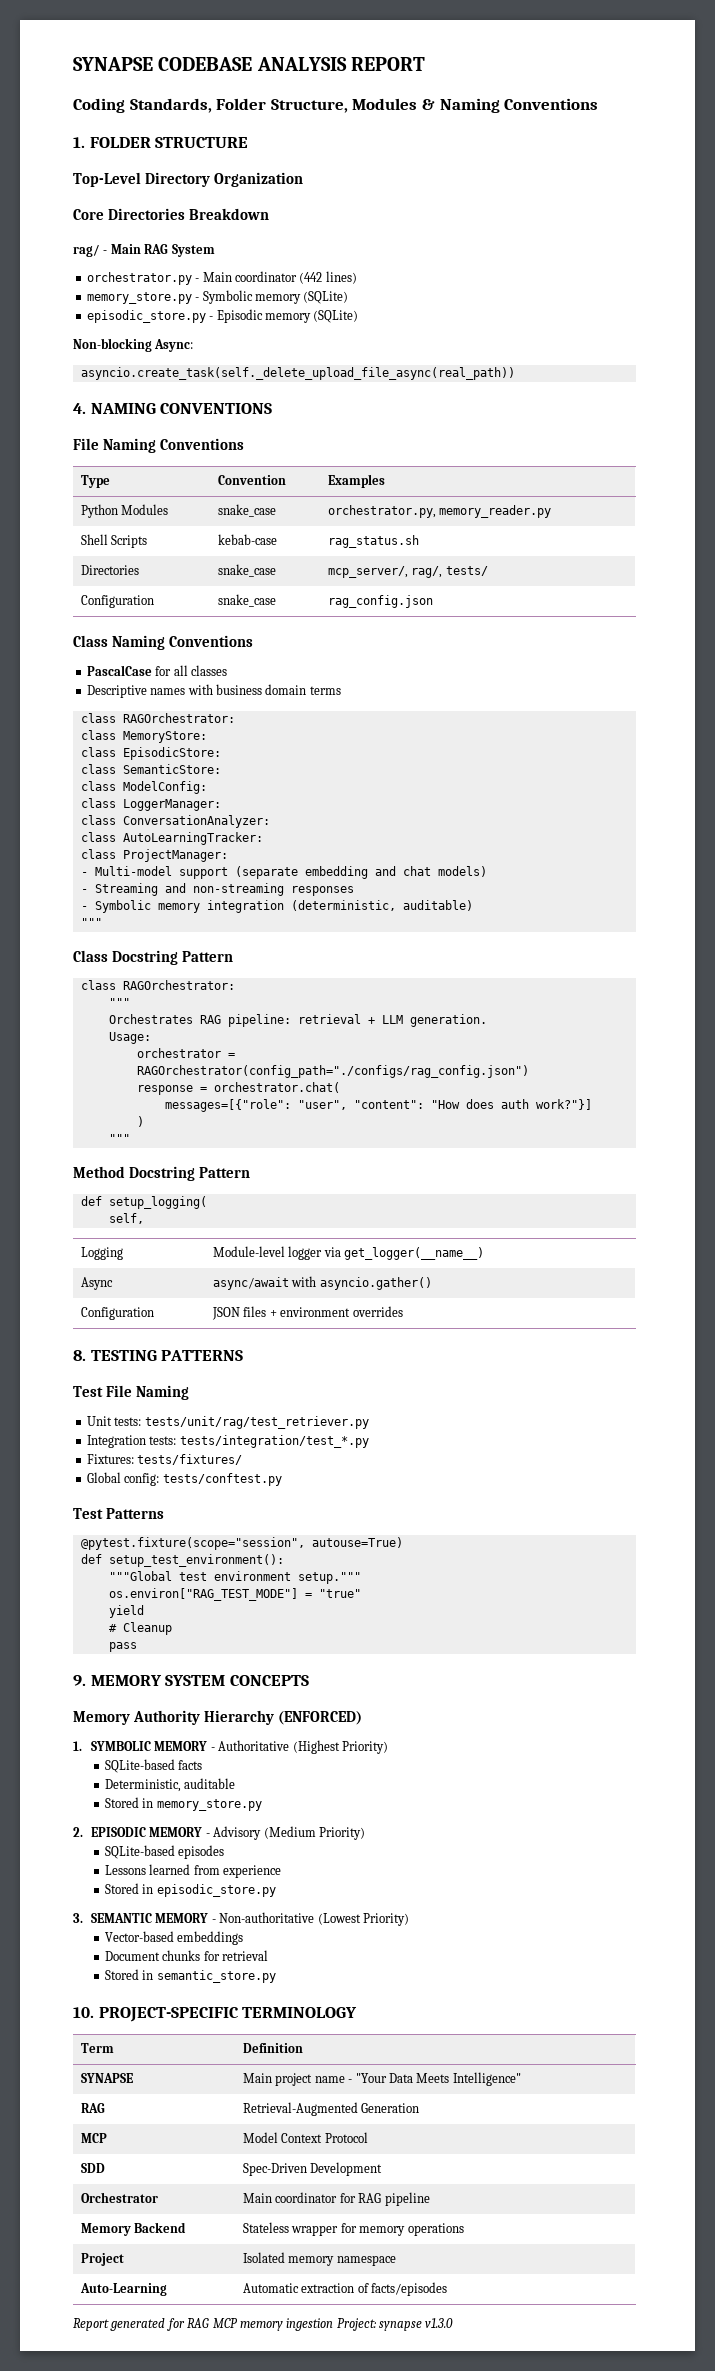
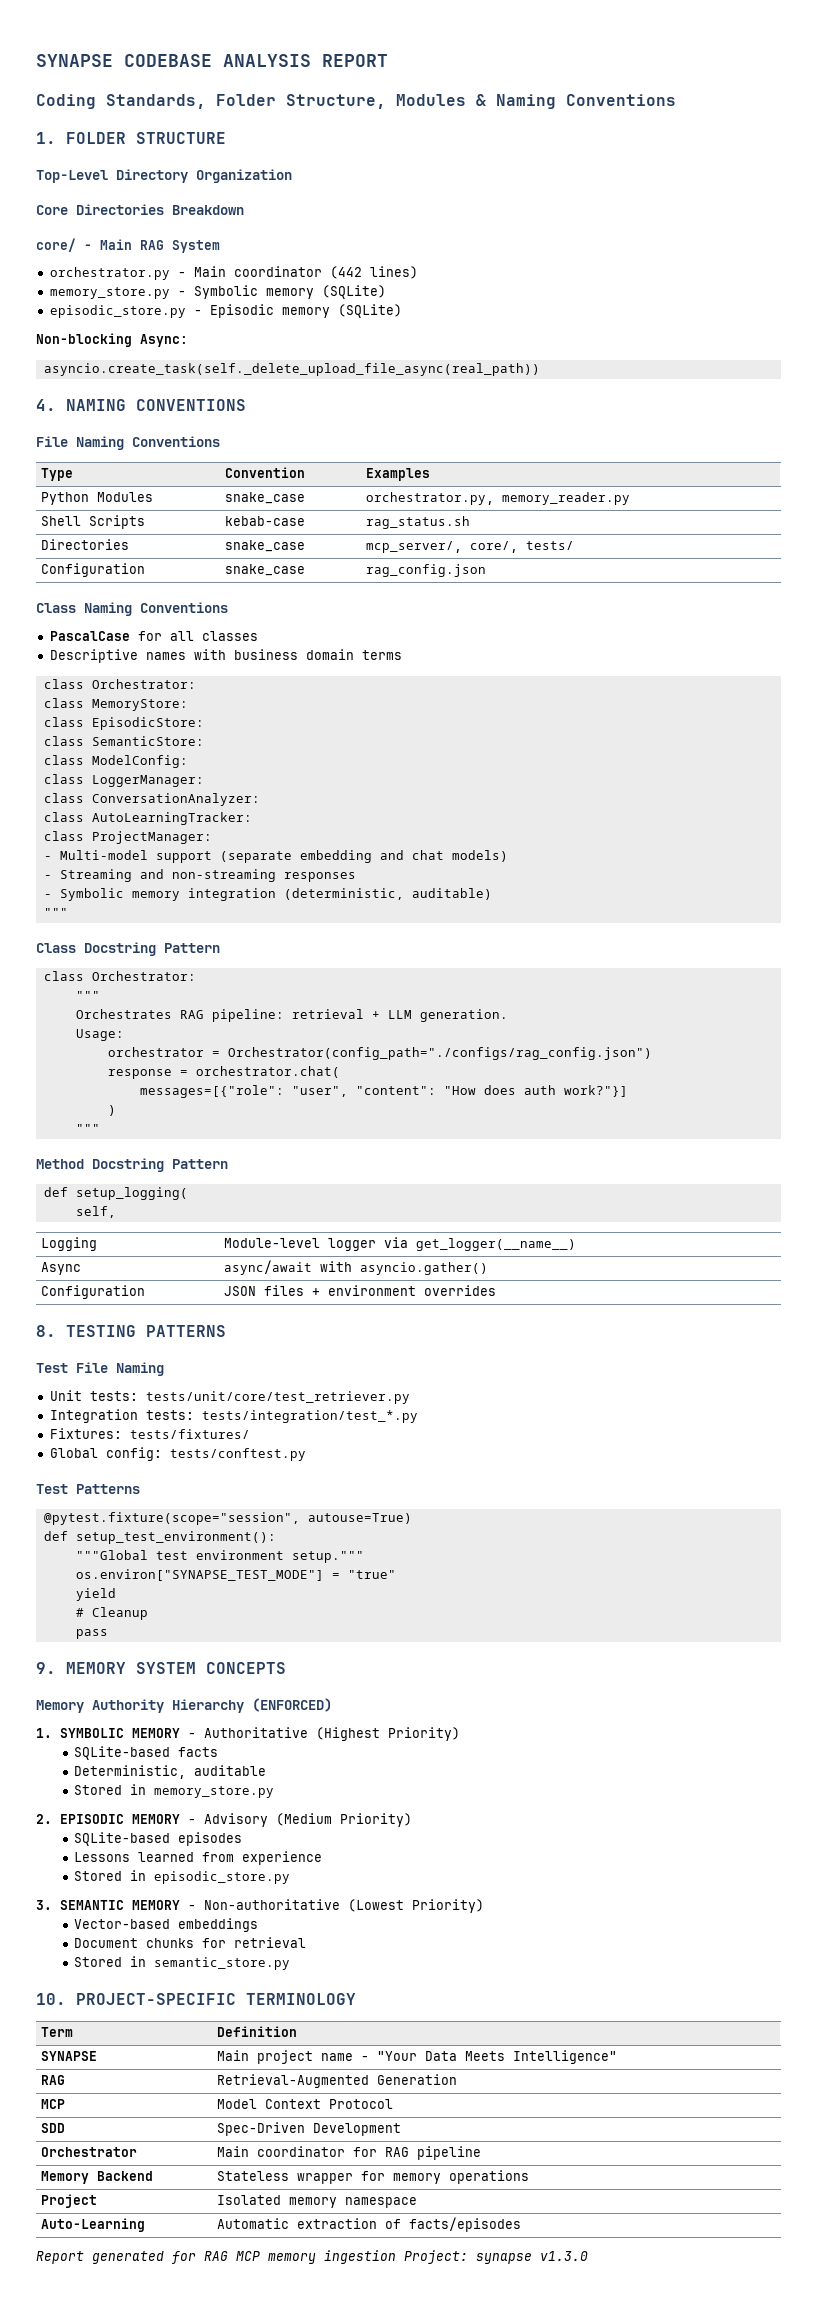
- rag/ - Main RAG System
+ core/ - Main RAG System
- Directories | snake_case | mcp_server/, rag/, tests/
+ Directories | snake_case | mcp_server/, core/, tests/
  Descriptive names with business domain terms
- class RAGOrchestrator:
+ class Orchestrator:
  Class Docstring Pattern
- class RAGOrchestrator:
+ class Orchestrator:
- orchestrator = RAGOrchestrator(config_path="./configs/rag_config.json")
+ orchestrator = Orchestrator(config_path="./configs/rag_config.json")
- Unit tests: tests/unit/rag/test_retriever.py
+ Unit tests: tests/unit/core/test_retriever.py
- os.environ["RAG_TEST_MODE"] = "true"
+ os.environ["SYNAPSE_TEST_MODE"] = "true"

